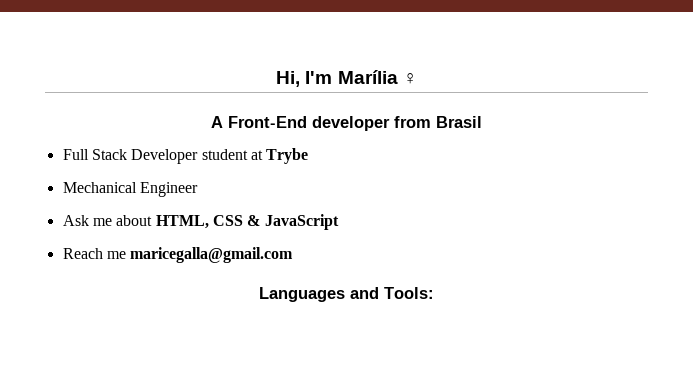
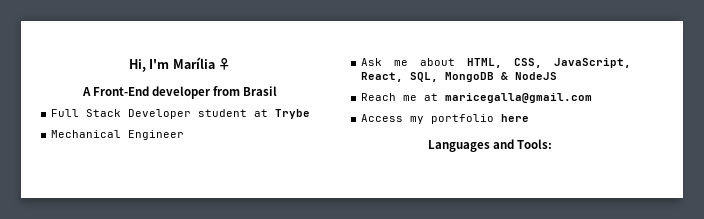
- Ask me about HTML, CSS & JavaScript
+ Ask me about HTML, CSS, JavaScript, React, SQL, MongoDB & NodeJS
- Reach me maricegalla@gmail.com
+ Reach me at maricegalla@gmail.com
+ Access my portfolio here

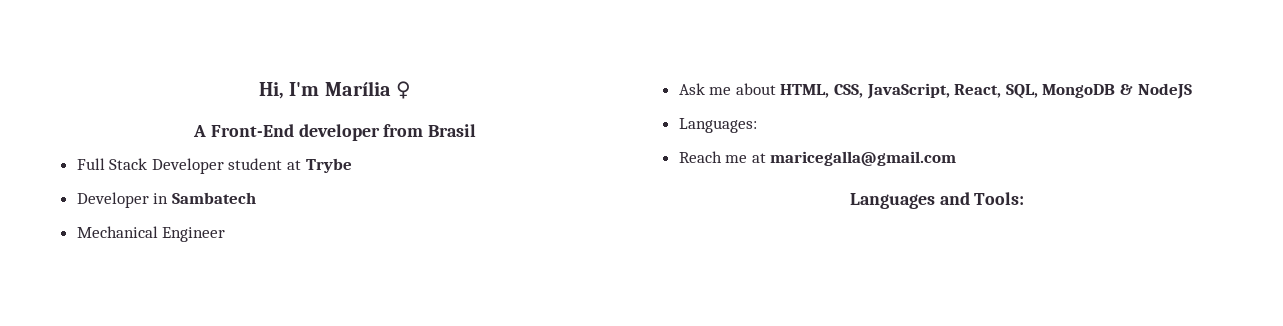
+ Developer in Sambatech
+ Languages:
- Access my portfolio here

